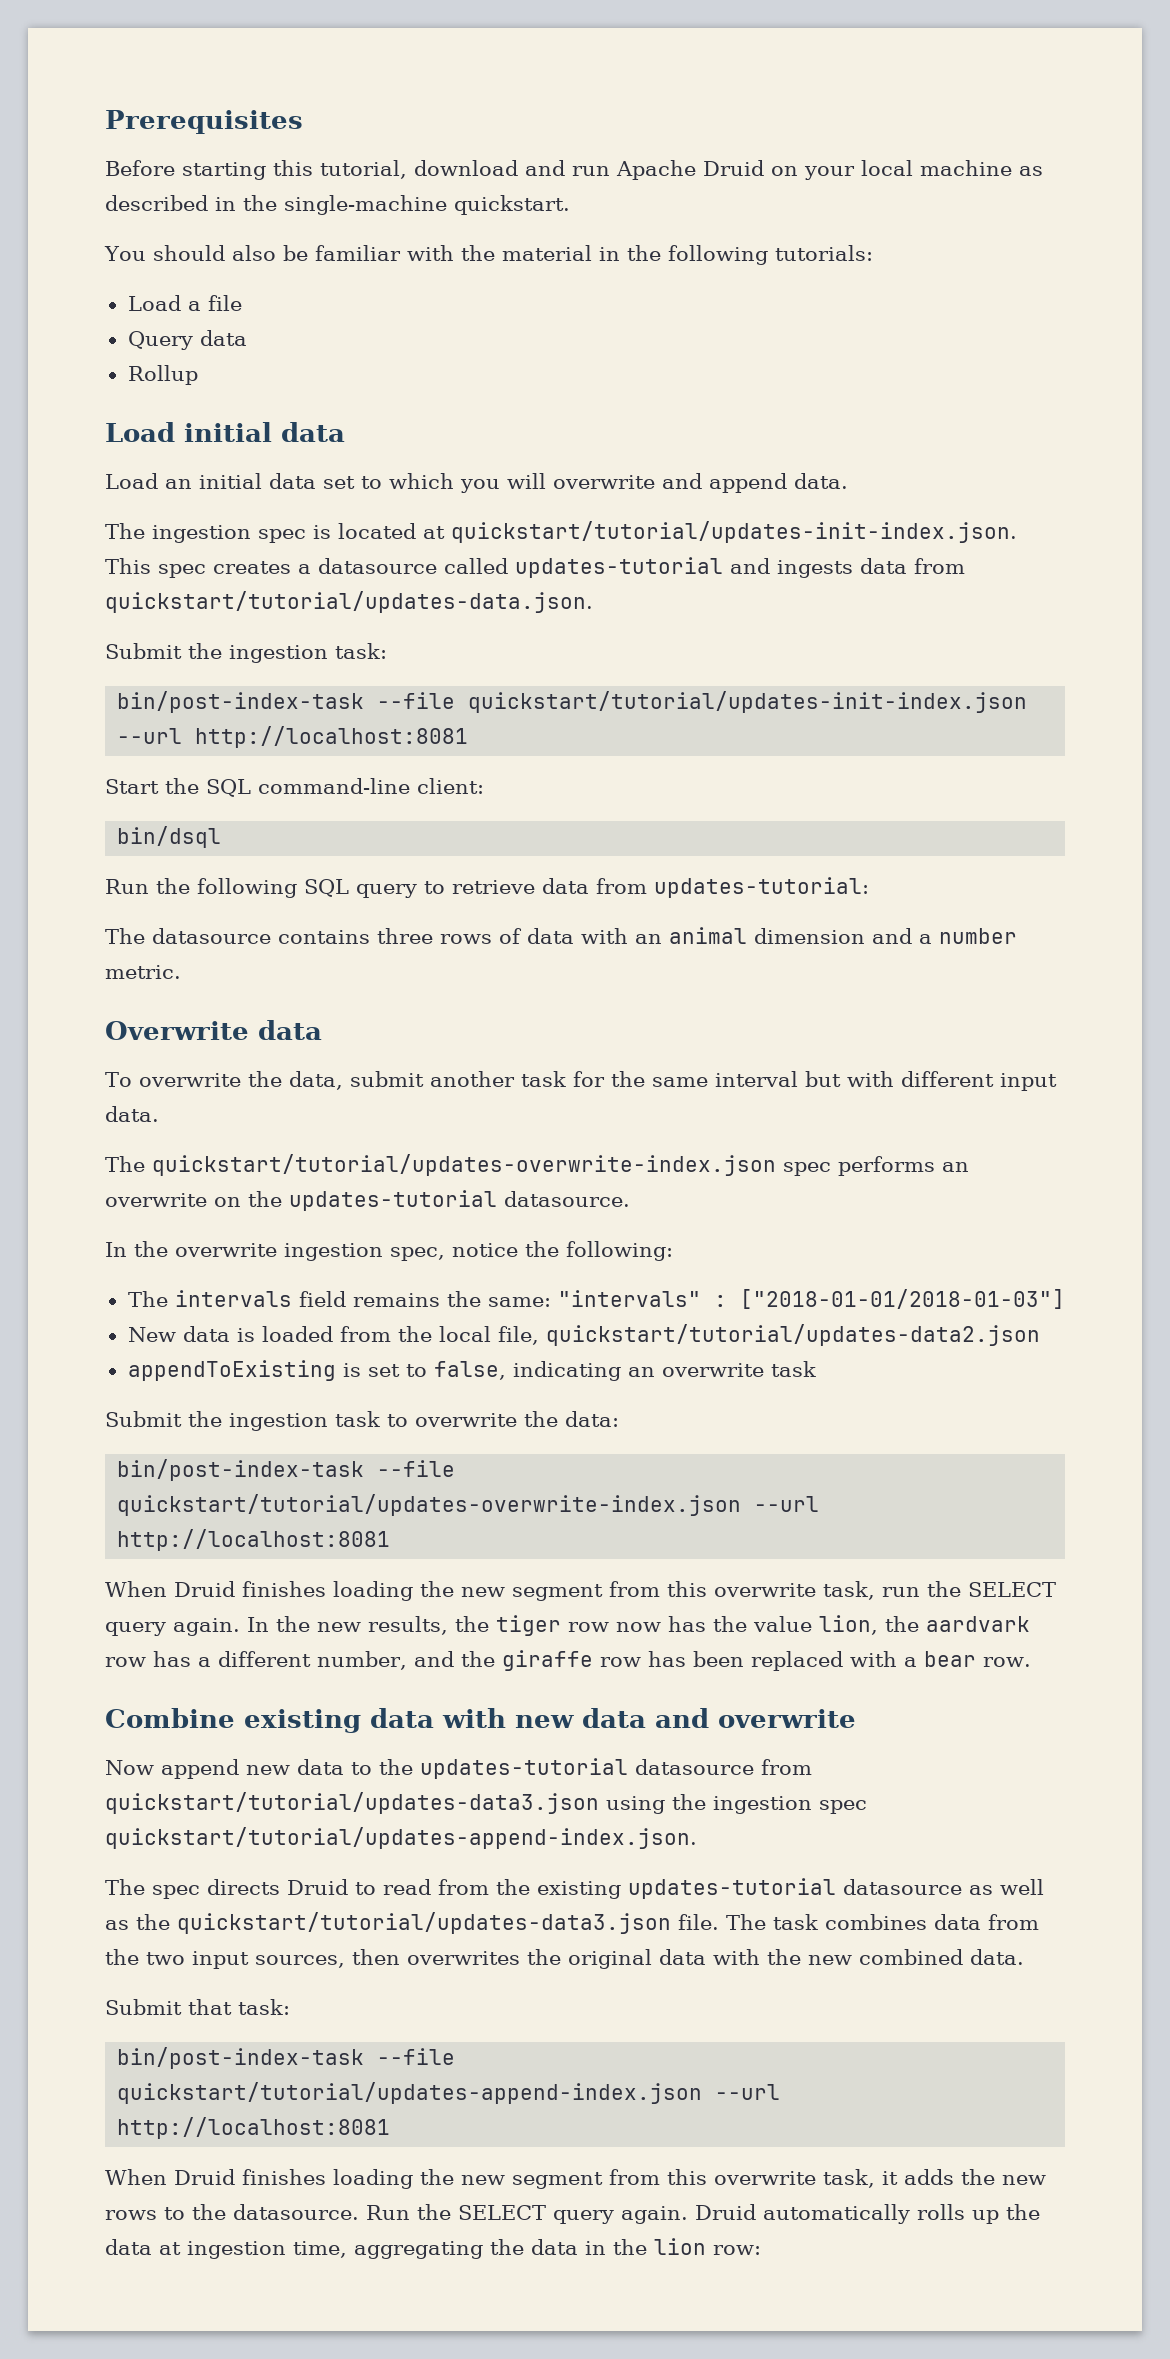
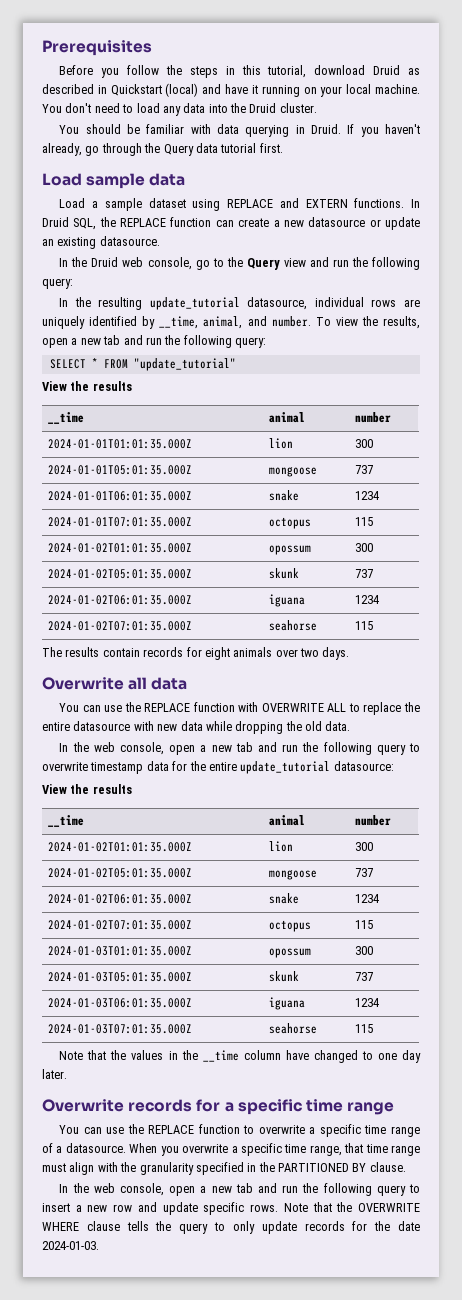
- Before starting this tutorial, download and run Apache Druid on your local machine as described in the single-machine quickstart.
+ Before you follow the steps in this tutorial, download Druid as described in Quickstart (local) and have it running on your local machine. You don't need to load any data into the Druid cluster.
- You should also be familiar with the material in the following tutorials:
- Load a file
- Query data
- Rollup
- Load initial data
- Load an initial data set to which you will overwrite and append data.
- The ingestion spec is located at quickstart/tutorial/updates-init-index.json. This spec creates a datasource called updates-tutorial and ingests data from quickstart/tutorial/updates-data.json.
- Submit the ingestion task:
- bin/post-index-task --file quickstart/tutorial/updates-init-index.json --url http://localhost:8081
- Start the SQL command-line client:
- bin/dsql
- Run the following SQL query to retrieve data from updates-tutorial:
- The datasource contains three rows of data with an animal dimension and a number metric.
- Overwrite data
- To overwrite the data, submit another task for the same interval but with different input data.
- The quickstart/tutorial/updates-overwrite-index.json spec performs an overwrite on the updates-tutorial datasource.
- In the overwrite ingestion spec, notice the following:
- The intervals field remains the same: "intervals" : ["2018-01-01/2018-01-03"]
- New data is loaded from the local file, quickstart/tutorial/updates-data2.json
- appendToExisting is set to false, indicating an overwrite task
- Submit the ingestion task to overwrite the data:
- bin/post-index-task --file quickstart/tutorial/updates-overwrite-index.json --url http://localhost:8081
- When Druid finishes loading the new segment from this overwrite task, run the SELECT query again. In the new results, the tiger row now has the value lion, the aardvark row has a different number, and the giraffe row has been replaced with a bear row.
- Combine existing data with new data and overwrite
- Now append new data to the updates-tutorial datasource from quickstart/tutorial/updates-data3.json using the ingestion spec quickstart/tutorial/updates-append-index.json.
- The spec directs Druid to read from the existing updates-tutorial datasource as well as the quickstart/tutorial/updates-data3.json file. The task combines data from the two input sources, then overwrites the original data with the new combined data.
- Submit that task:
- bin/post-index-task --file quickstart/tutorial/updates-append-index.json --url http://localhost:8081
- When Druid finishes loading the new segment from this overwrite task, it adds the new rows to the datasource. Run the SELECT query again. Druid automatically rolls up the data at ingestion time, aggregating the data in the lion row:
+ You should be familiar with data querying in Druid. If you haven't already, go through the Query data tutorial first.
+ Load sample data
+ Load a sample dataset using REPLACE and EXTERN functions. In Druid SQL, the REPLACE function can create a new datasource or update an existing datasource.
+ In the Druid web console, go to the Query view and run the following query:
+ In the resulting update_tutorial datasource, individual rows are uniquely identified by __time, animal, and number. To view the results, open a new tab and run the following query:
+ SELECT * FROM "update_tutorial"
+ View the results
+ __time | animal | number
+ 2024-01-01T01:01:35.000Z | lion | 300
+ 2024-01-01T05:01:35.000Z | mongoose | 737
+ 2024-01-01T06:01:35.000Z | snake | 1234
+ 2024-01-01T07:01:35.000Z | octopus | 115
+ 2024-01-02T01:01:35.000Z | opossum | 300
+ 2024-01-02T05:01:35.000Z | skunk | 737
+ 2024-01-02T06:01:35.000Z | iguana | 1234
+ 2024-01-02T07:01:35.000Z | seahorse | 115
+ The results contain records for eight animals over two days.
+ Overwrite all data
+ You can use the REPLACE function with OVERWRITE ALL to replace the entire datasource with new data while dropping the old data.
+ In the web console, open a new tab and run the following query to overwrite timestamp data for the entire update_tutorial datasource:
+ View the results
+ __time | animal | number
+ 2024-01-02T01:01:35.000Z | lion | 300
+ 2024-01-02T05:01:35.000Z | mongoose | 737
+ 2024-01-02T06:01:35.000Z | snake | 1234
+ 2024-01-02T07:01:35.000Z | octopus | 115
+ 2024-01-03T01:01:35.000Z | opossum | 300
+ 2024-01-03T05:01:35.000Z | skunk | 737
+ 2024-01-03T06:01:35.000Z | iguana | 1234
+ 2024-01-03T07:01:35.000Z | seahorse | 115
+ Note that the values in the __time column have changed to one day later.
+ Overwrite records for a specific time range
+ You can use the REPLACE function to overwrite a specific time range of a datasource. When you overwrite a specific time range, that time range must align with the granularity specified in the PARTITIONED BY clause.
+ In the web console, open a new tab and run the following query to insert a new row and update specific rows. Note that the OVERWRITE WHERE clause tells the query to only update records for the date 2024-01-03.

